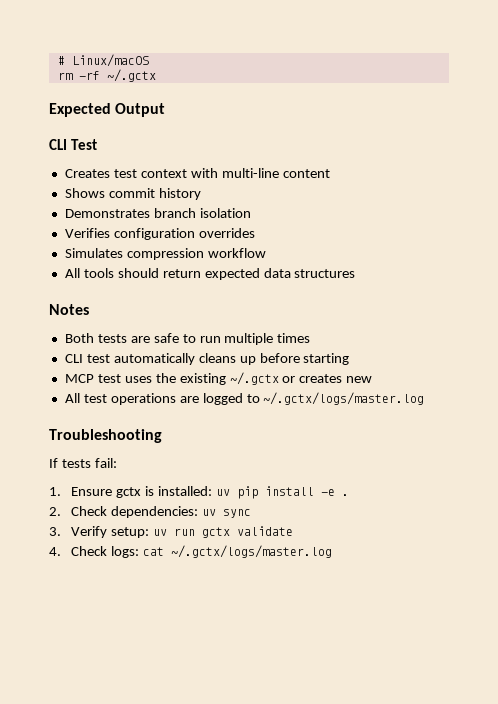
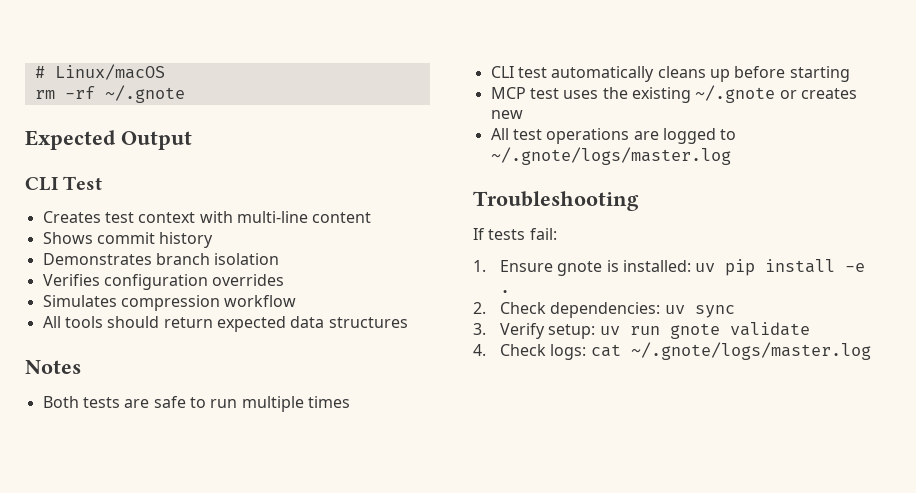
- rm -rf ~/.gctx
+ rm -rf ~/.gnote
- MCP test uses the existing ~/.gctx or creates new
+ MCP test uses the existing ~/.gnote or creates new
- All test operations are logged to ~/.gctx/logs/master.log
+ All test operations are logged to ~/.gnote/logs/master.log
- 1. Ensure gctx is installed: uv pip install -e .
+ 1. Ensure gnote is installed: uv pip install -e .
- 3. Verify setup: uv run gctx validate
+ 3. Verify setup: uv run gnote validate
- 4. Check logs: cat ~/.gctx/logs/master.log
+ 4. Check logs: cat ~/.gnote/logs/master.log

